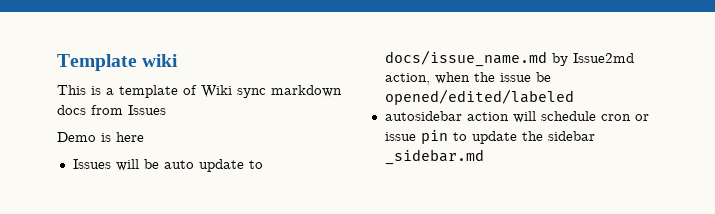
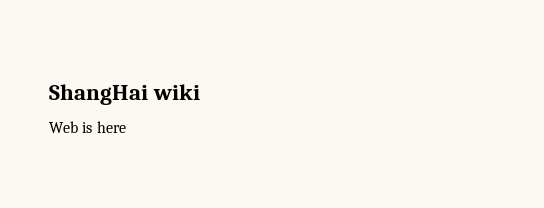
- Template wiki
+ ShangHai wiki
- This is a template of Wiki sync markdown docs from Issues
- Demo is here
- Issues will be auto update to docs/issue_name.md by Issue2md action, when the issue be opened/edited/labeled
- autosidebar action will schedule cron or issue pin to update the sidebar _sidebar.md
+ Web is here

